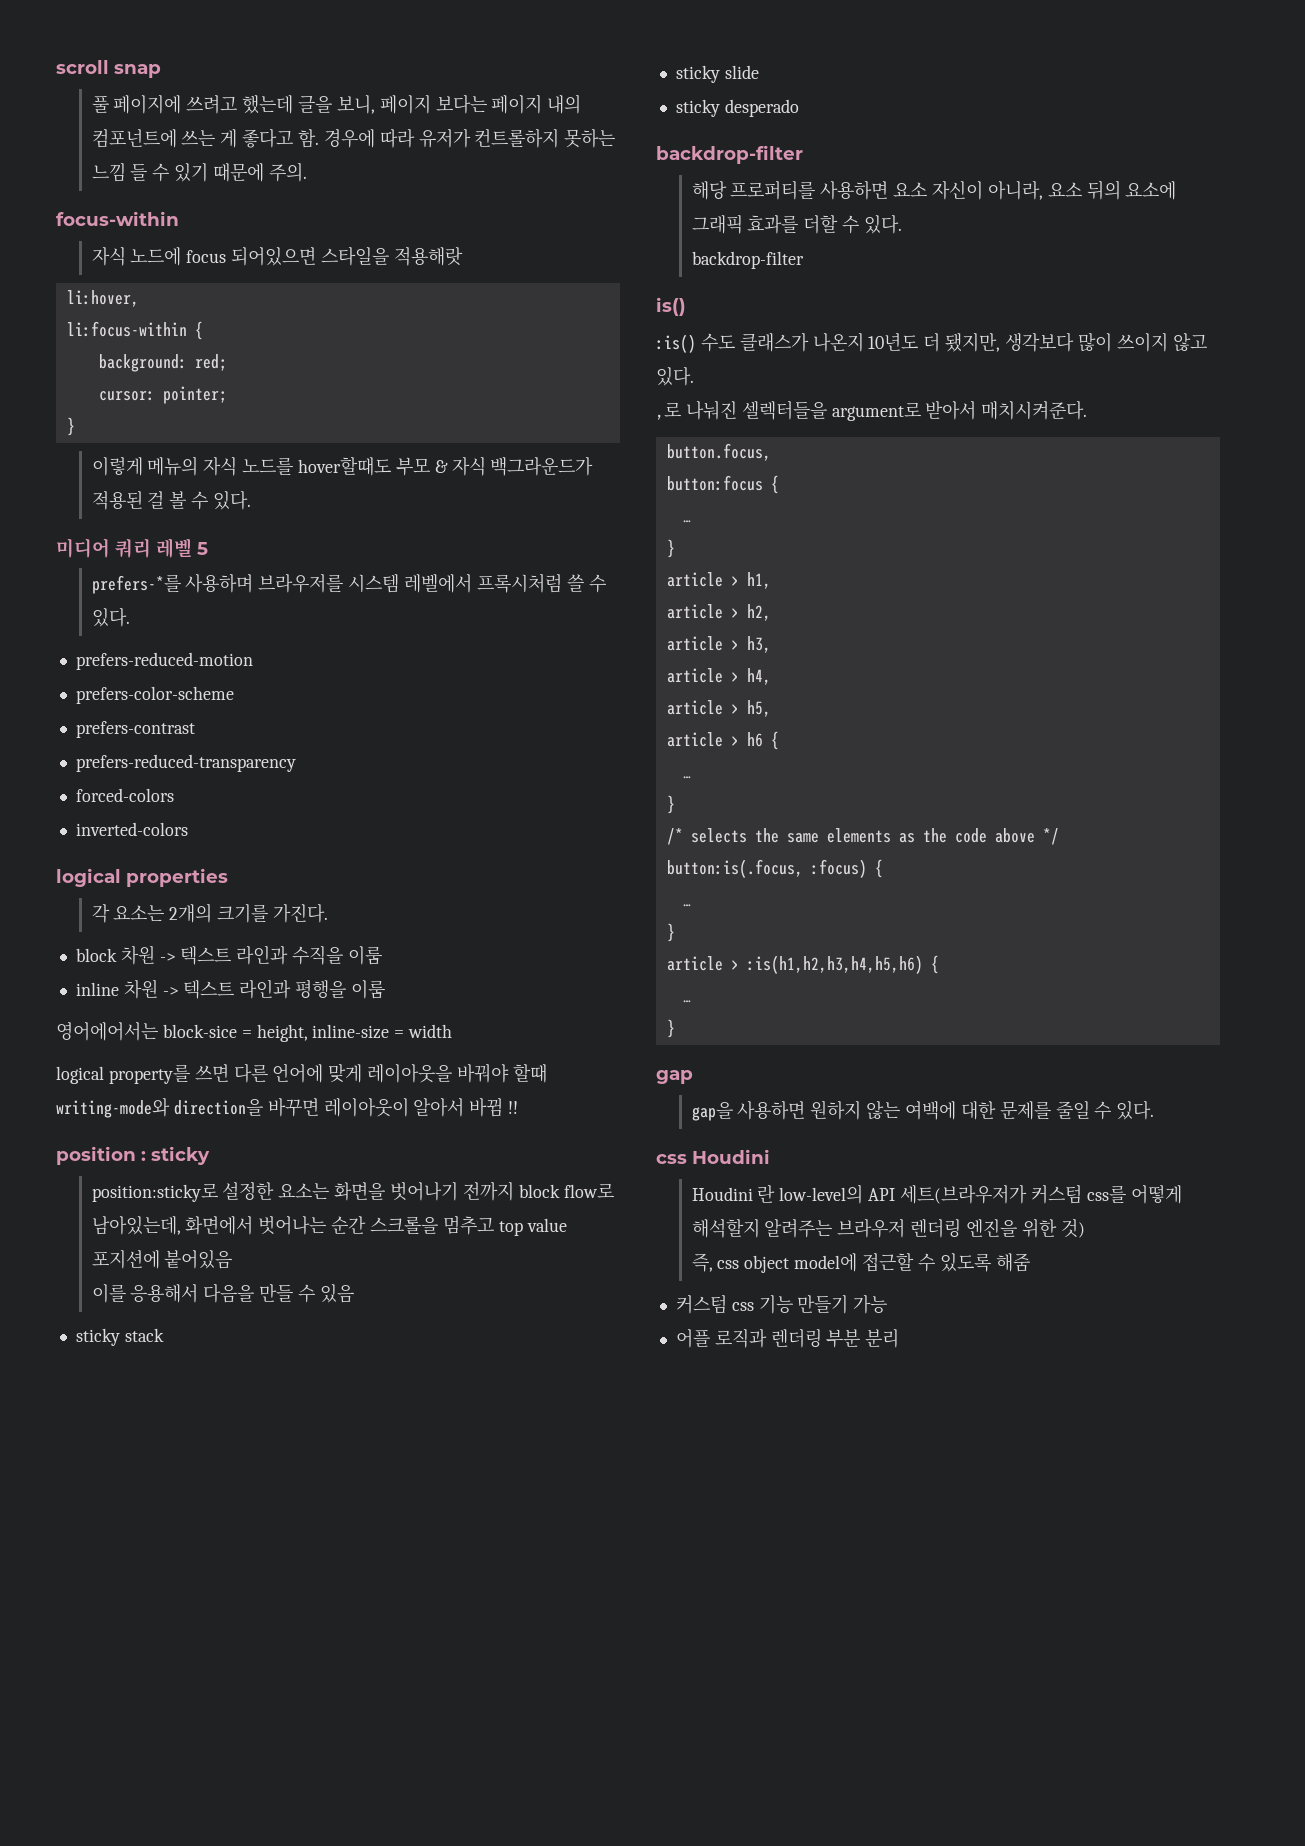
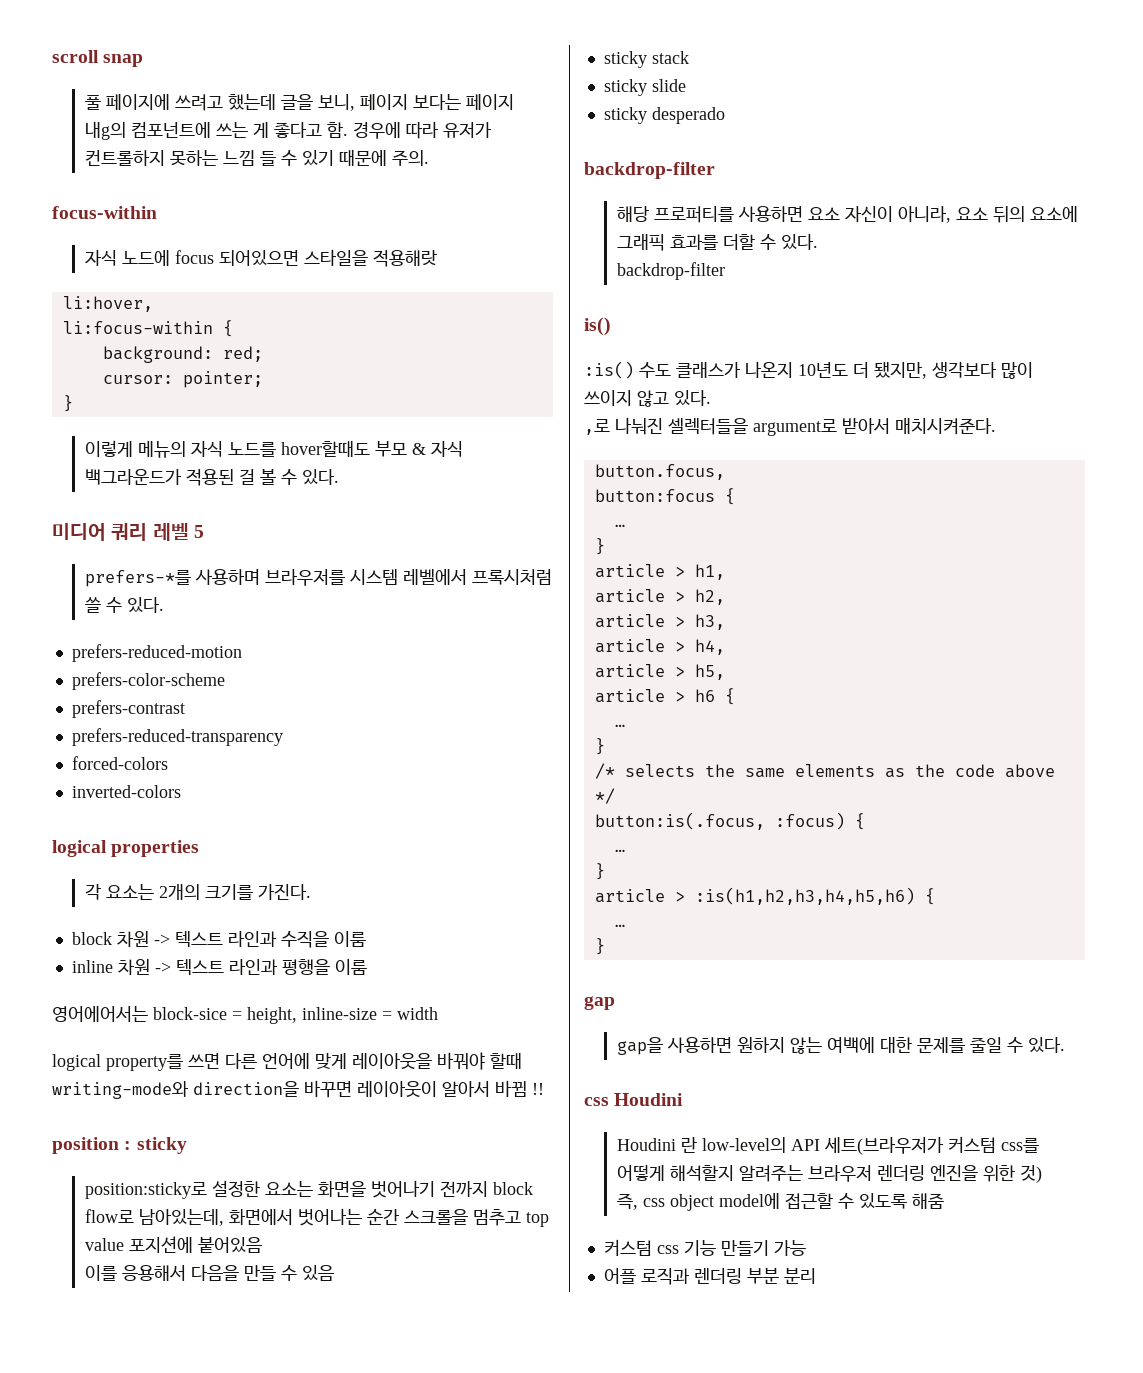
- 풀 페이지에 쓰려고 했는데 글을 보니, 페이지 보다는 페이지 내의 컴포넌트에 쓰는 게 좋다고 함.
+ 풀 페이지에 쓰려고 했는데 글을 보니, 페이지 보다는 페이지 내g의 컴포넌트에 쓰는 게 좋다고 함.

